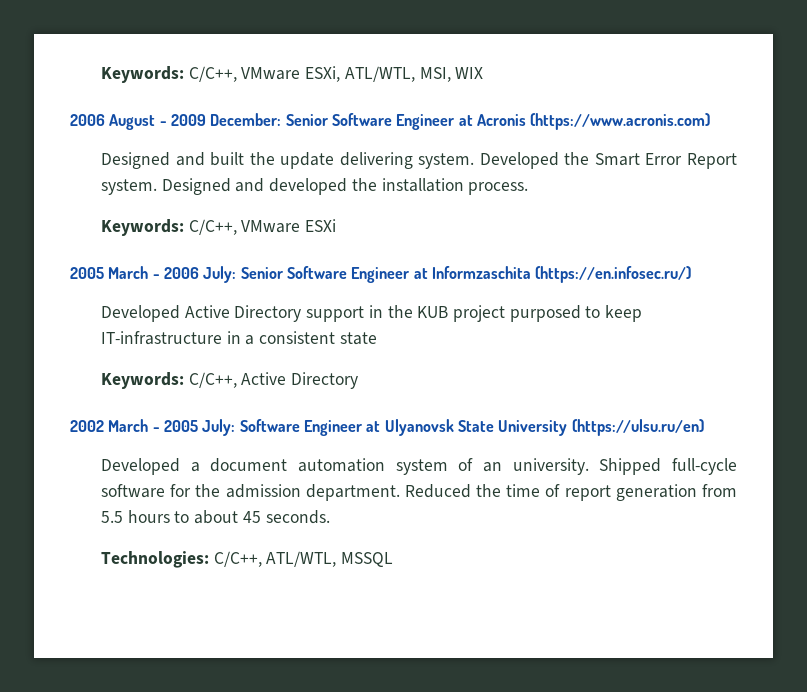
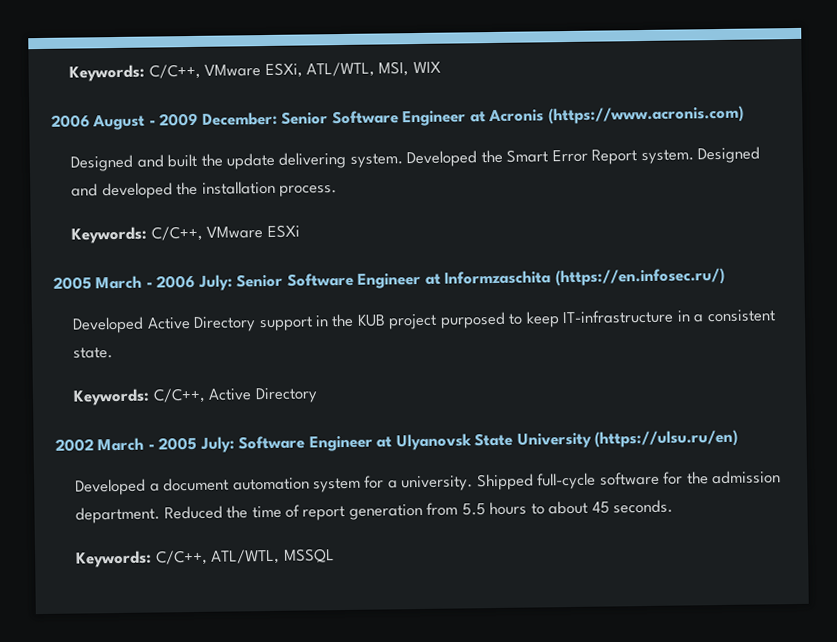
- Developed Active Directory support in the KUB project purposed to keep IT-infrastructure in a consistent state
+ Developed Active Directory support in the KUB project purposed to keep IT-infrastructure in a consistent state.
- Developed a document automation system of an university.
+ Developed a document automation system for a university.
- Technologies: C/C++, ATL/WTL, MSSQL
+ Keywords: C/C++, ATL/WTL, MSSQL

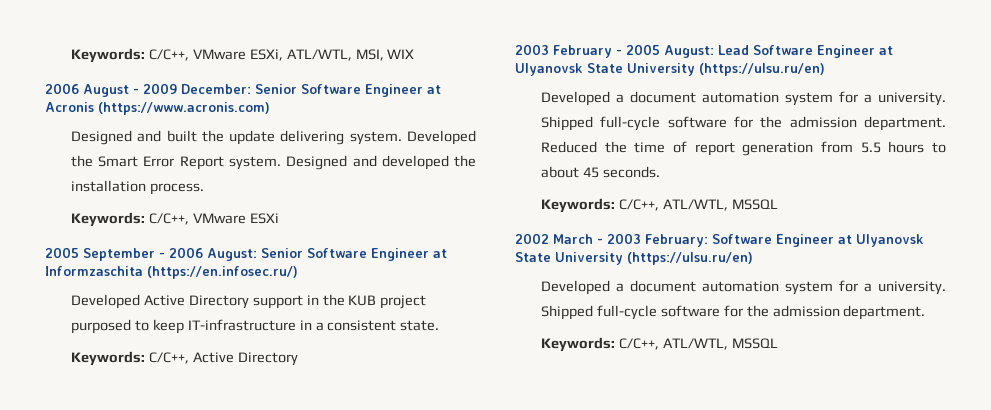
- 2005 March - 2006 July: Senior Software Engineer at Informzaschita (https://en.infosec.ru/)
+ 2005 September - 2006 August: Senior Software Engineer at Informzaschita (https://en.infosec.ru/)
- 2002 March - 2005 July: Software Engineer at Ulyanovsk State University (https://ulsu.ru/en)
+ 2003 February - 2005 August: Lead Software Engineer at Ulyanovsk State University (https://ulsu.ru/en)
+ 2002 March - 2003 February: Software Engineer at Ulyanovsk State University (https://ulsu.ru/en)
+ Developed a document automation system for a university. Shipped full-cycle software for the admission department.
+ Keywords: C/C++, ATL/WTL, MSSQL

